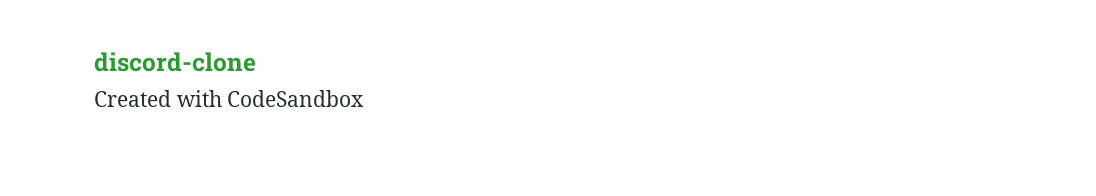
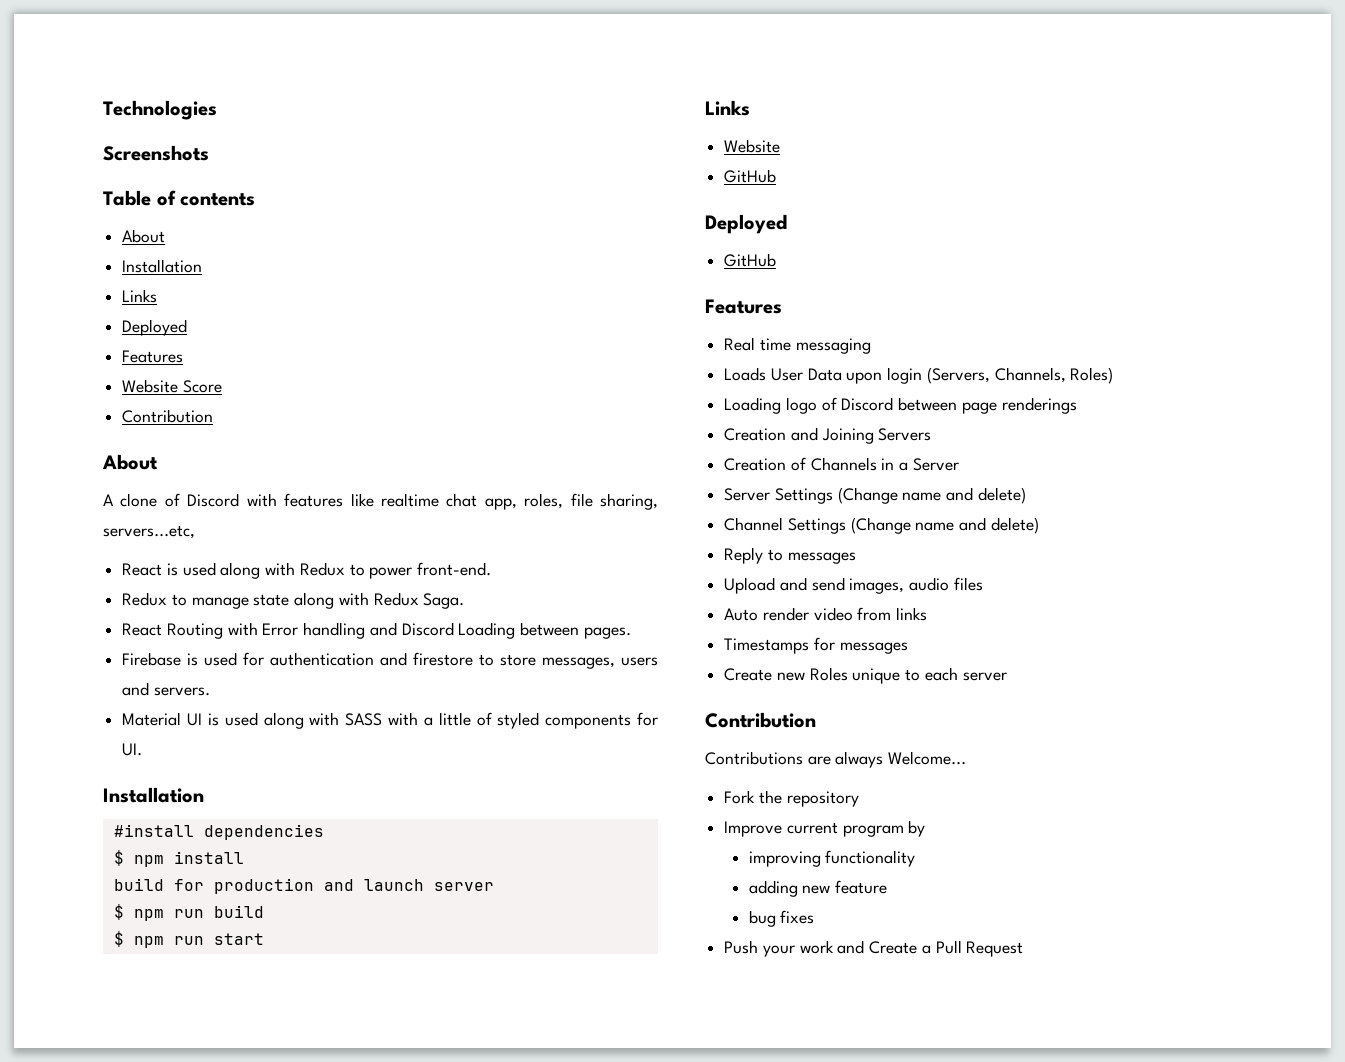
- discord-clone
- Created with CodeSandbox
+ Technologies
+ Screenshots
+ Table of contents
+ About
+ Installation
+ Links
+ Deployed
+ Features
+ Website Score
+ Contribution
+ About
+ A clone of Discord with features like realtime chat app, roles, file sharing, servers...etc,
+ React is used along with Redux to power front-end.
+ Redux to manage state along with Redux Saga.
+ React Routing with Error handling and Discord Loading between pages.
+ Firebase is used for authentication and firestore to store messages, users and servers.
+ Material UI is used along with SASS with a little of styled components for UI.
+ Installation
+ #install dependencies
+ $ npm install
+ build for production and launch server
+ $ npm run build
+ $ npm run start
+ Links
+ Website
+ GitHub
+ Deployed
+ GitHub
+ Features
+ Real time messaging
+ Loads User Data upon login (Servers, Channels, Roles)
+ Loading logo of Discord between page renderings
+ Creation and Joining Servers
+ Creation of Channels in a Server
+ Server Settings (Change name and delete)
+ Channel Settings (Change name and delete)
+ Reply to messages
+ Upload and send images, audio files
+ Auto render video from links
+ Timestamps for messages
+ Create new Roles unique to each server
+ Contribution
+ Contributions are always Welcome...
+ Fork the repository
+ Improve current program by
+ improving functionality
+ adding new feature
+ bug fixes
+ Push your work and Create a Pull Request

